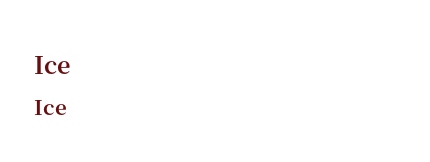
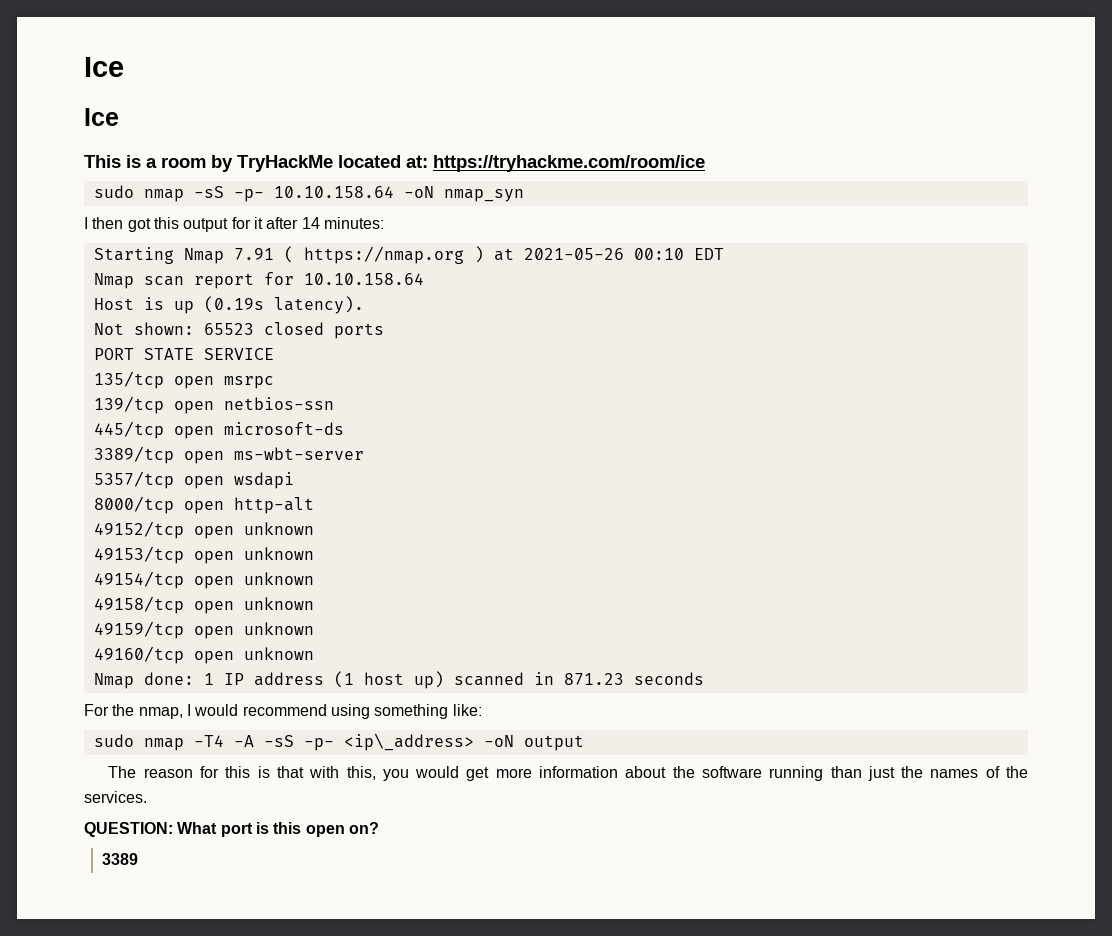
+ This is a room by TryHackMe located at: https://tryhackme.com/room/ice
+ sudo nmap -sS -p- 10.10.158.64 -oN nmap_syn
+ I then got this output for it after 14 minutes:
+ Starting Nmap 7.91 ( https://nmap.org ) at 2021-05-26 00:10 EDT
+ Nmap scan report for 10.10.158.64
+ Host is up (0.19s latency).
+ Not shown: 65523 closed ports
+ PORT STATE SERVICE
+ 135/tcp open msrpc
+ 139/tcp open netbios-ssn
+ 445/tcp open microsoft-ds
+ 3389/tcp open ms-wbt-server
+ 5357/tcp open wsdapi
+ 8000/tcp open http-alt
+ 49152/tcp open unknown
+ 49153/tcp open unknown
+ 49154/tcp open unknown
+ 49158/tcp open unknown
+ 49159/tcp open unknown
+ 49160/tcp open unknown
+ Nmap done: 1 IP address (1 host up) scanned in 871.23 seconds
+ For the nmap, I would recommend using something like:
+ sudo nmap -T4 -A -sS -p- <ip\_address> -oN output
+ The reason for this is that with this, you would get more information about the software running than just the names of the services.
+ QUESTION: What port is this open on?
+ 3389

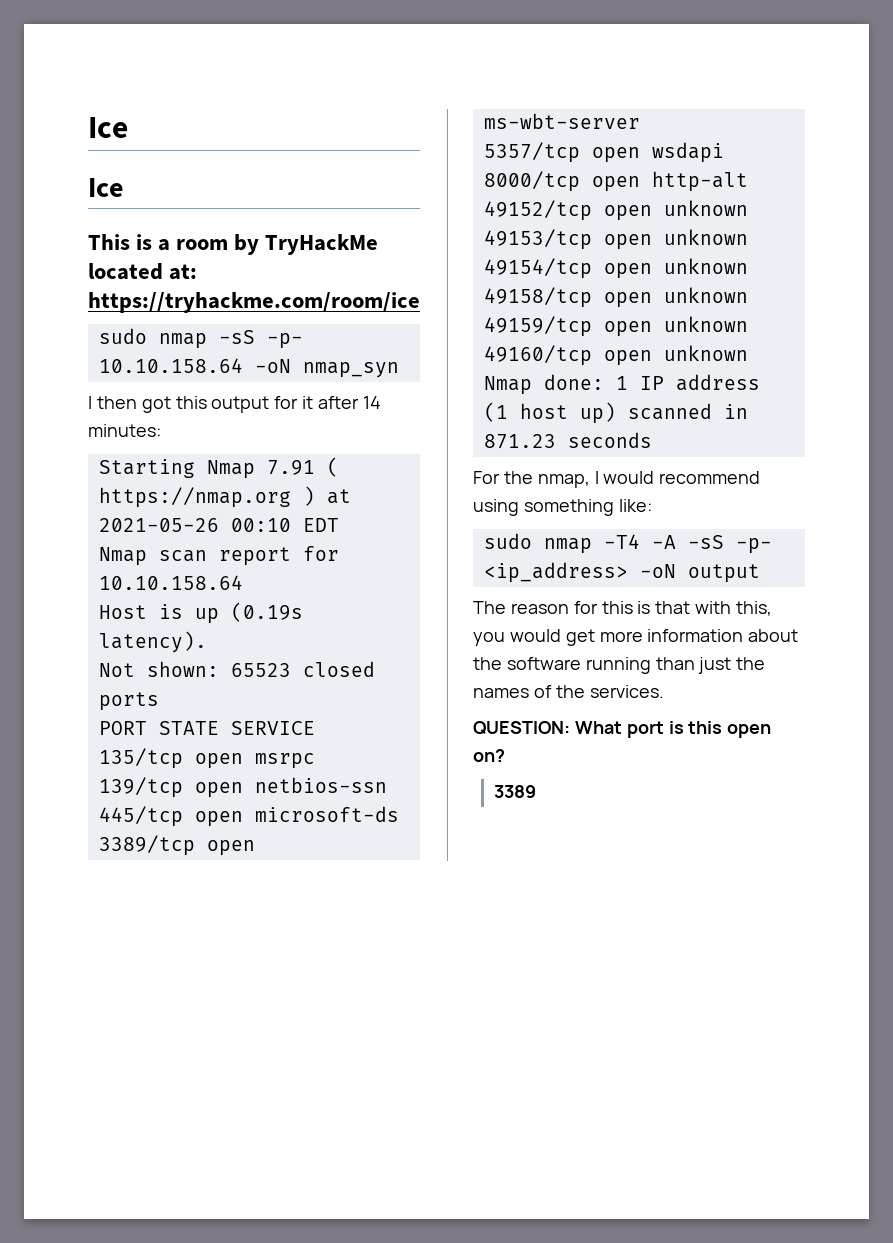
- sudo nmap -T4 -A -sS -p- <ip\_address> -oN output
+ sudo nmap -T4 -A -sS -p- <ip_address> -oN output

